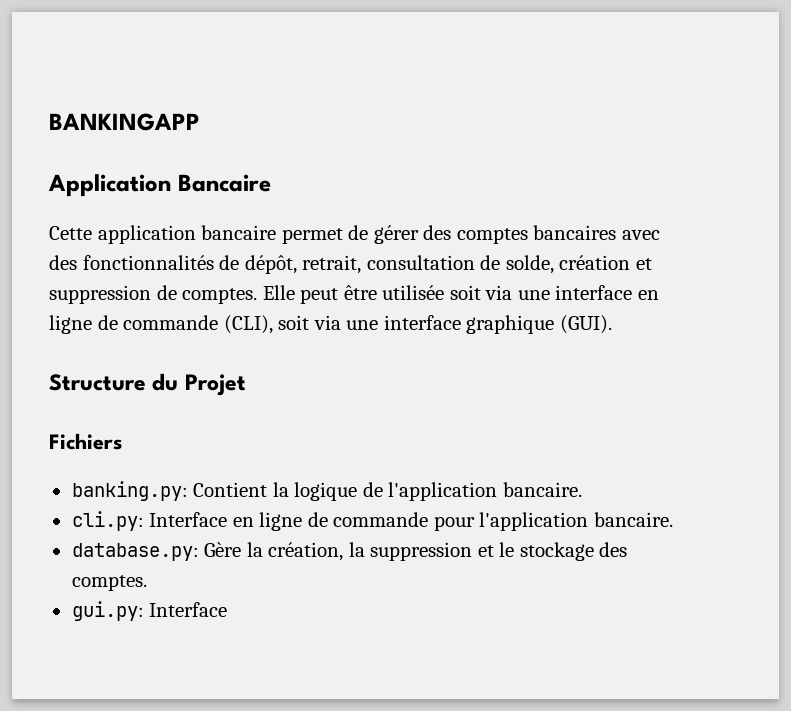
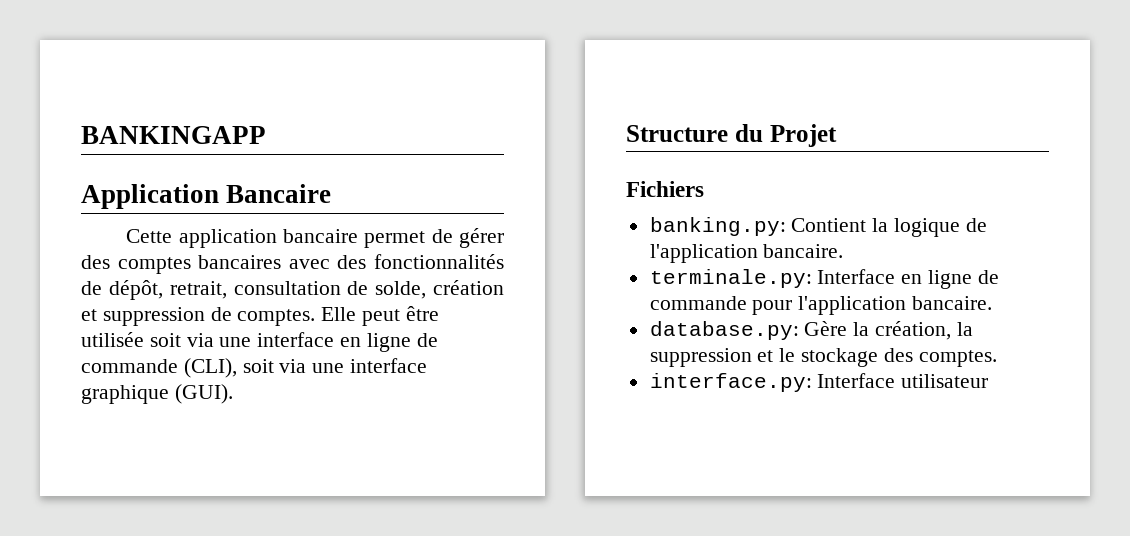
- cli.py: Interface en ligne de commande pour l'application bancaire.
+ terminale.py: Interface en ligne de commande pour l'application bancaire.
- gui.py: Interface
+ interface.py: Interface utilisateur

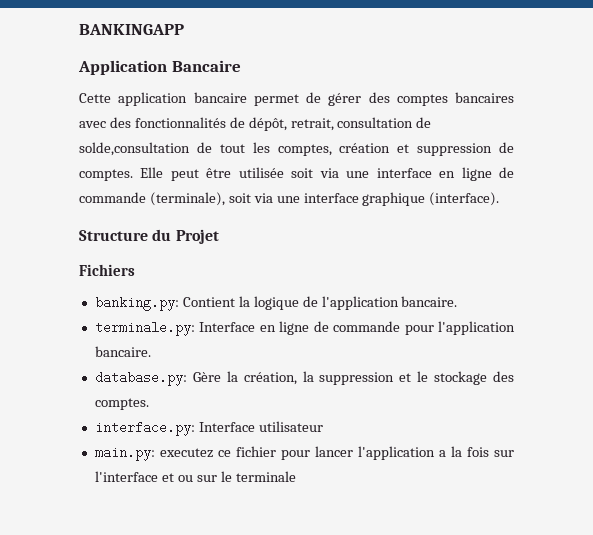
- Cette application bancaire permet de gérer des comptes bancaires avec des fonctionnalités de dépôt, retrait, consultation de solde, création et suppression de comptes.
+ Cette application bancaire permet de gérer des comptes bancaires avec des fonctionnalités de dépôt, retrait, consultation de solde,consultation de tout les comptes, création et suppression de comptes.
- Elle peut être utilisée soit via une interface en ligne de commande (CLI), soit via une interface graphique (GUI).
+ Elle peut être utilisée soit via une interface en ligne de commande (terminale), soit via une interface graphique (interface).
+ main.py: executez ce fichier pour lancer l'application a la fois sur l'interface et ou sur le terminale

